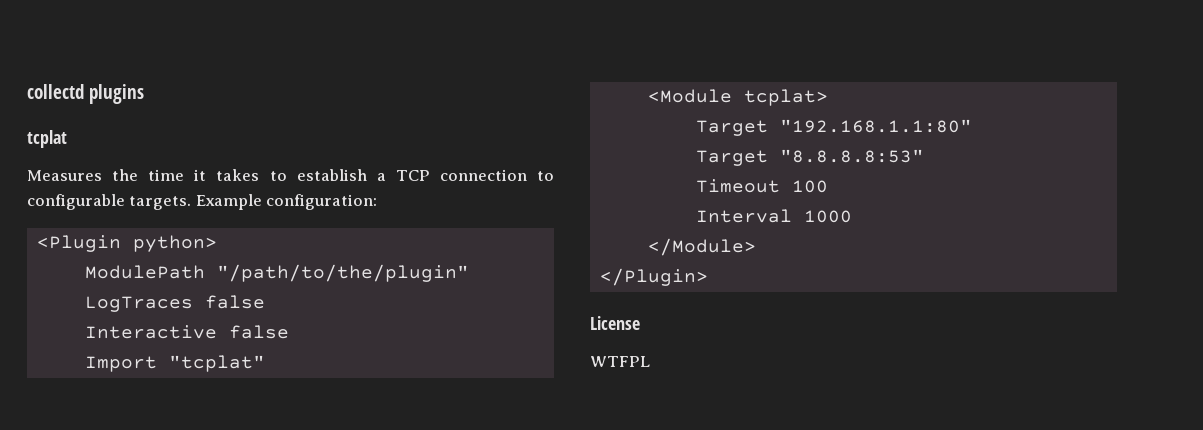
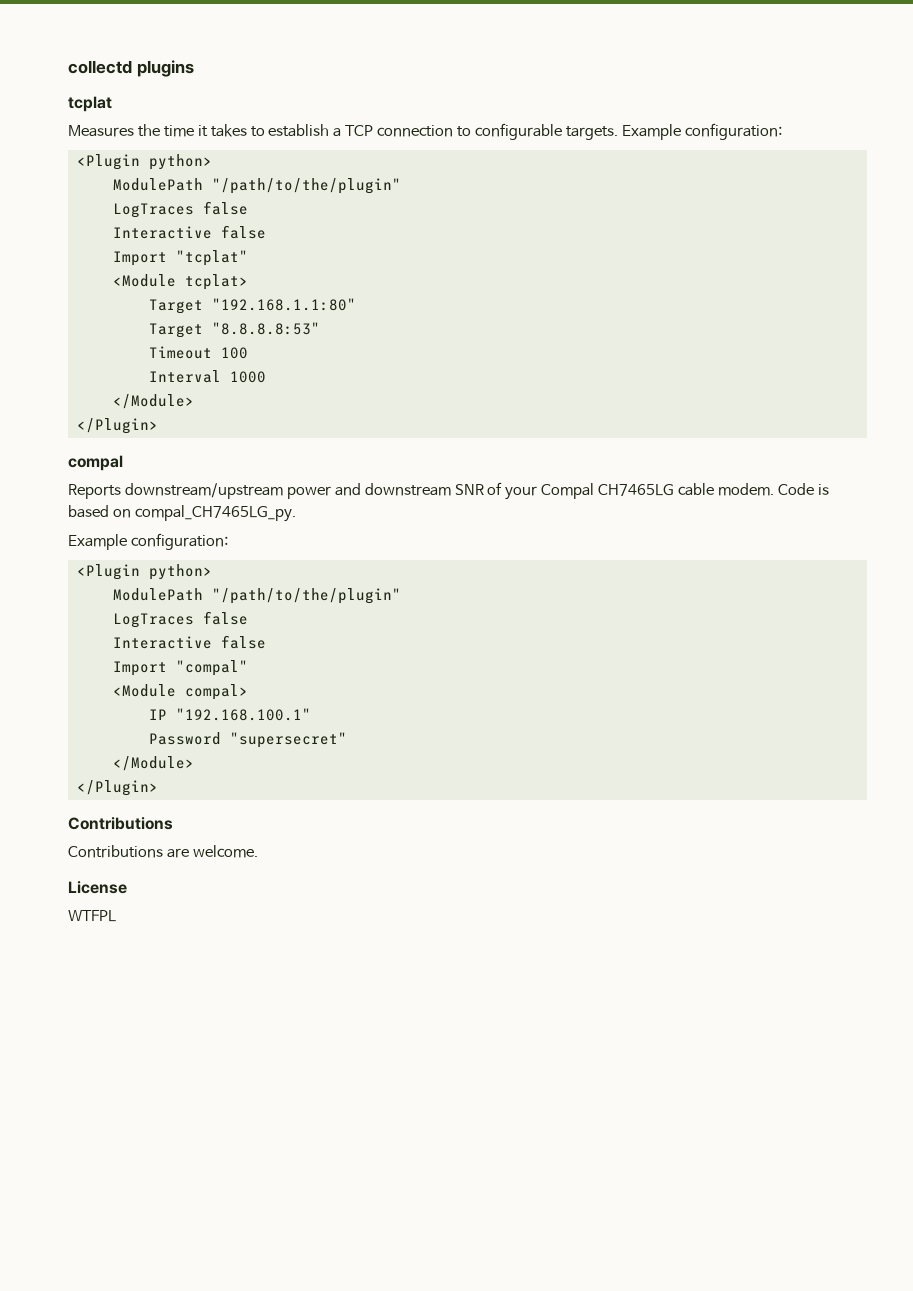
+ compal
+ Reports downstream/upstream power and downstream SNR of your Compal CH7465LG cable modem. Code is based on compal_CH7465LG_py.
+ Example configuration:
+ <Plugin python>
+ ModulePath "/path/to/the/plugin"
+ LogTraces false
+ Interactive false
+ Import "compal"
+ <Module compal>
+ IP "192.168.100.1"
+ Password "supersecret"
+ </Module>
+ </Plugin>
+ Contributions
+ Contributions are welcome.

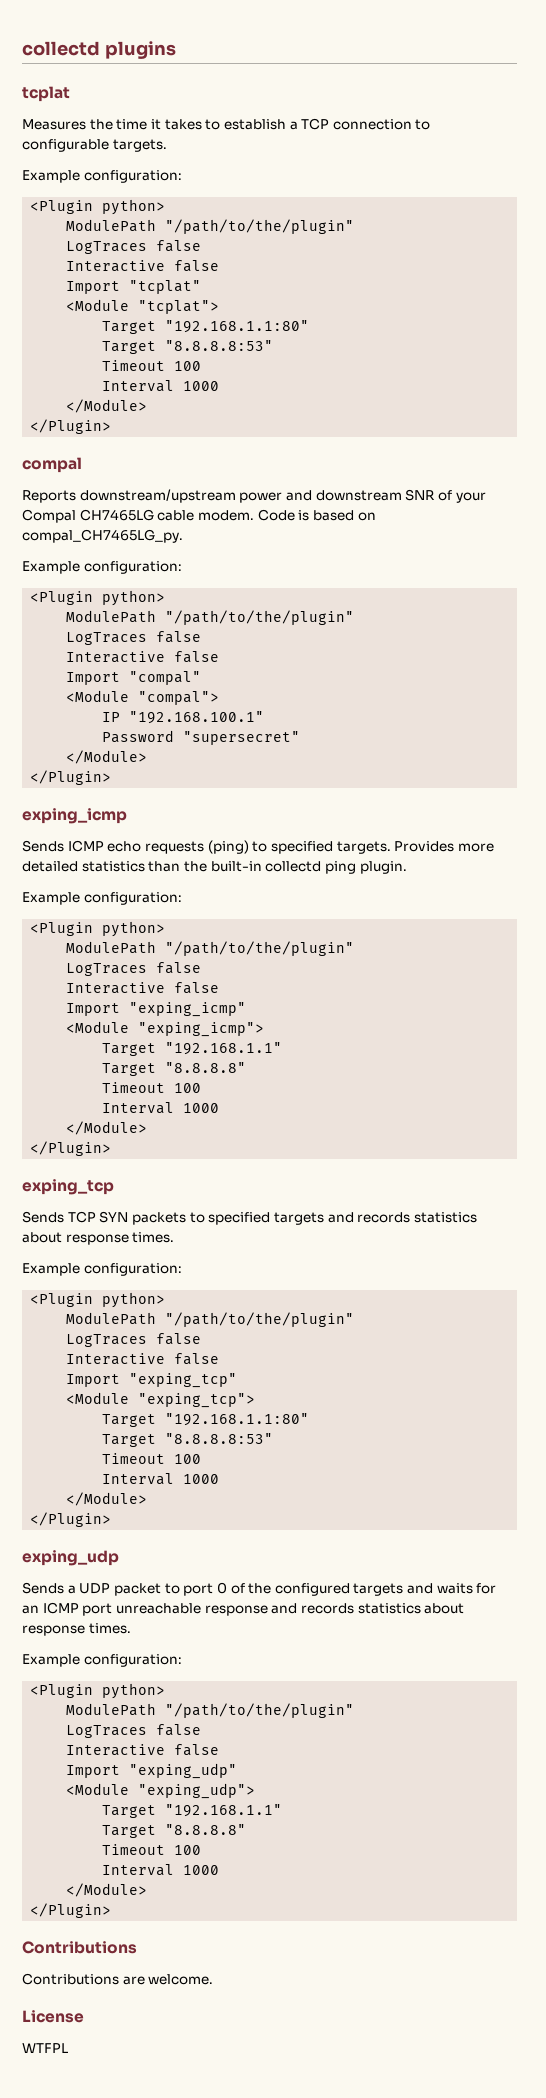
- Measures the time it takes to establish a TCP connection to configurable targets. Example configuration:
+ Measures the time it takes to establish a TCP connection to configurable targets.
+ Example configuration:
- <Module tcplat>
+ <Module "tcplat">
- <Module compal>
+ <Module "compal">
+ exping_icmp
+ Sends ICMP echo requests (ping) to specified targets. Provides more detailed statistics than the built-in collectd ping plugin.
+ Example configuration:
+ <Plugin python>
+ ModulePath "/path/to/the/plugin"
+ LogTraces false
+ Interactive false
+ Import "exping_icmp"
+ <Module "exping_icmp">
+ Target "192.168.1.1"
+ Target "8.8.8.8"
+ Timeout 100
+ Interval 1000
+ </Module>
+ </Plugin>
+ exping_tcp
+ Sends TCP SYN packets to specified targets and records statistics about response times.
+ Example configuration:
+ <Plugin python>
+ ModulePath "/path/to/the/plugin"
+ LogTraces false
+ Interactive false
+ Import "exping_tcp"
+ <Module "exping_tcp">
+ Target "192.168.1.1:80"
+ Target "8.8.8.8:53"
+ Timeout 100
+ Interval 1000
+ </Module>
+ </Plugin>
+ exping_udp
+ Sends a UDP packet to port 0 of the configured targets and waits for an ICMP port unreachable response and records statistics about response times.
+ Example configuration:
+ <Plugin python>
+ ModulePath "/path/to/the/plugin"
+ LogTraces false
+ Interactive false
+ Import "exping_udp"
+ <Module "exping_udp">
+ Target "192.168.1.1"
+ Target "8.8.8.8"
+ Timeout 100
+ Interval 1000
+ </Module>
+ </Plugin>

